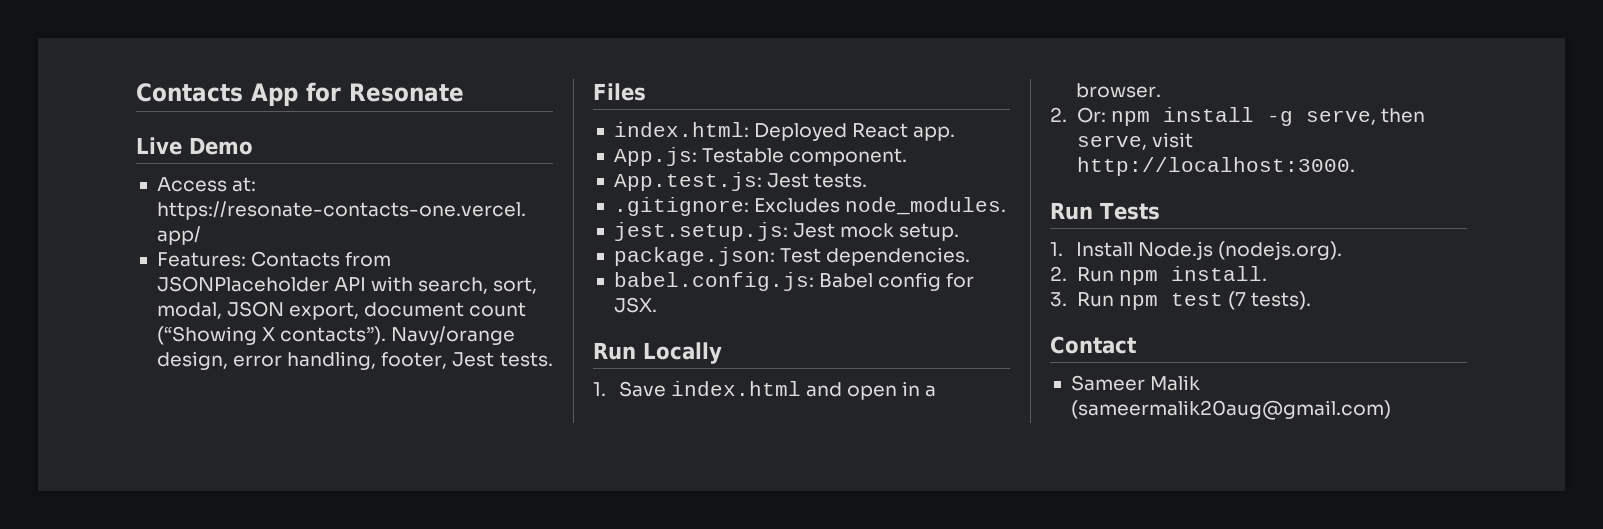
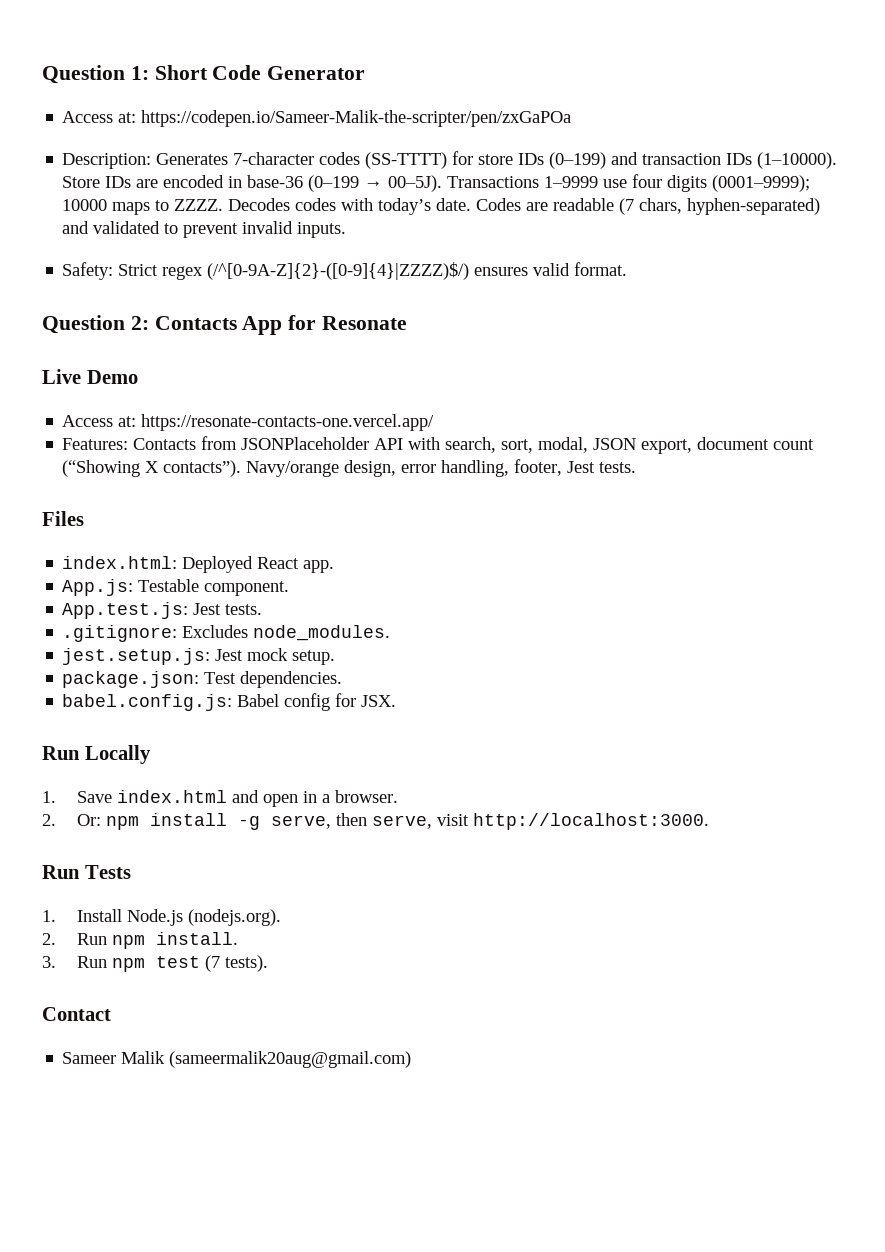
- Contacts App for Resonate
+ Question 1: Short Code Generator
+ Access at: https://codepen.io/Sameer-Malik-the-scripter/pen/zxGaPOa
+ Description: Generates 7-character codes (SS-TTTT) for store IDs (0–199) and transaction IDs (1–10000). Store IDs are encoded in base-36 (0–199 → 00–5J). Transactions 1–9999 use four digits (0001–9999); 10000 maps to ZZZZ. Decodes codes with today’s date. Codes are readable (7 chars, hyphen-separated) and validated to prevent invalid inputs.
+ Safety: Strict regex (/^[0-9A-Z]{2}-([0-9]{4}|ZZZZ)$/) ensures valid format.
+ Question 2: Contacts App for Resonate

